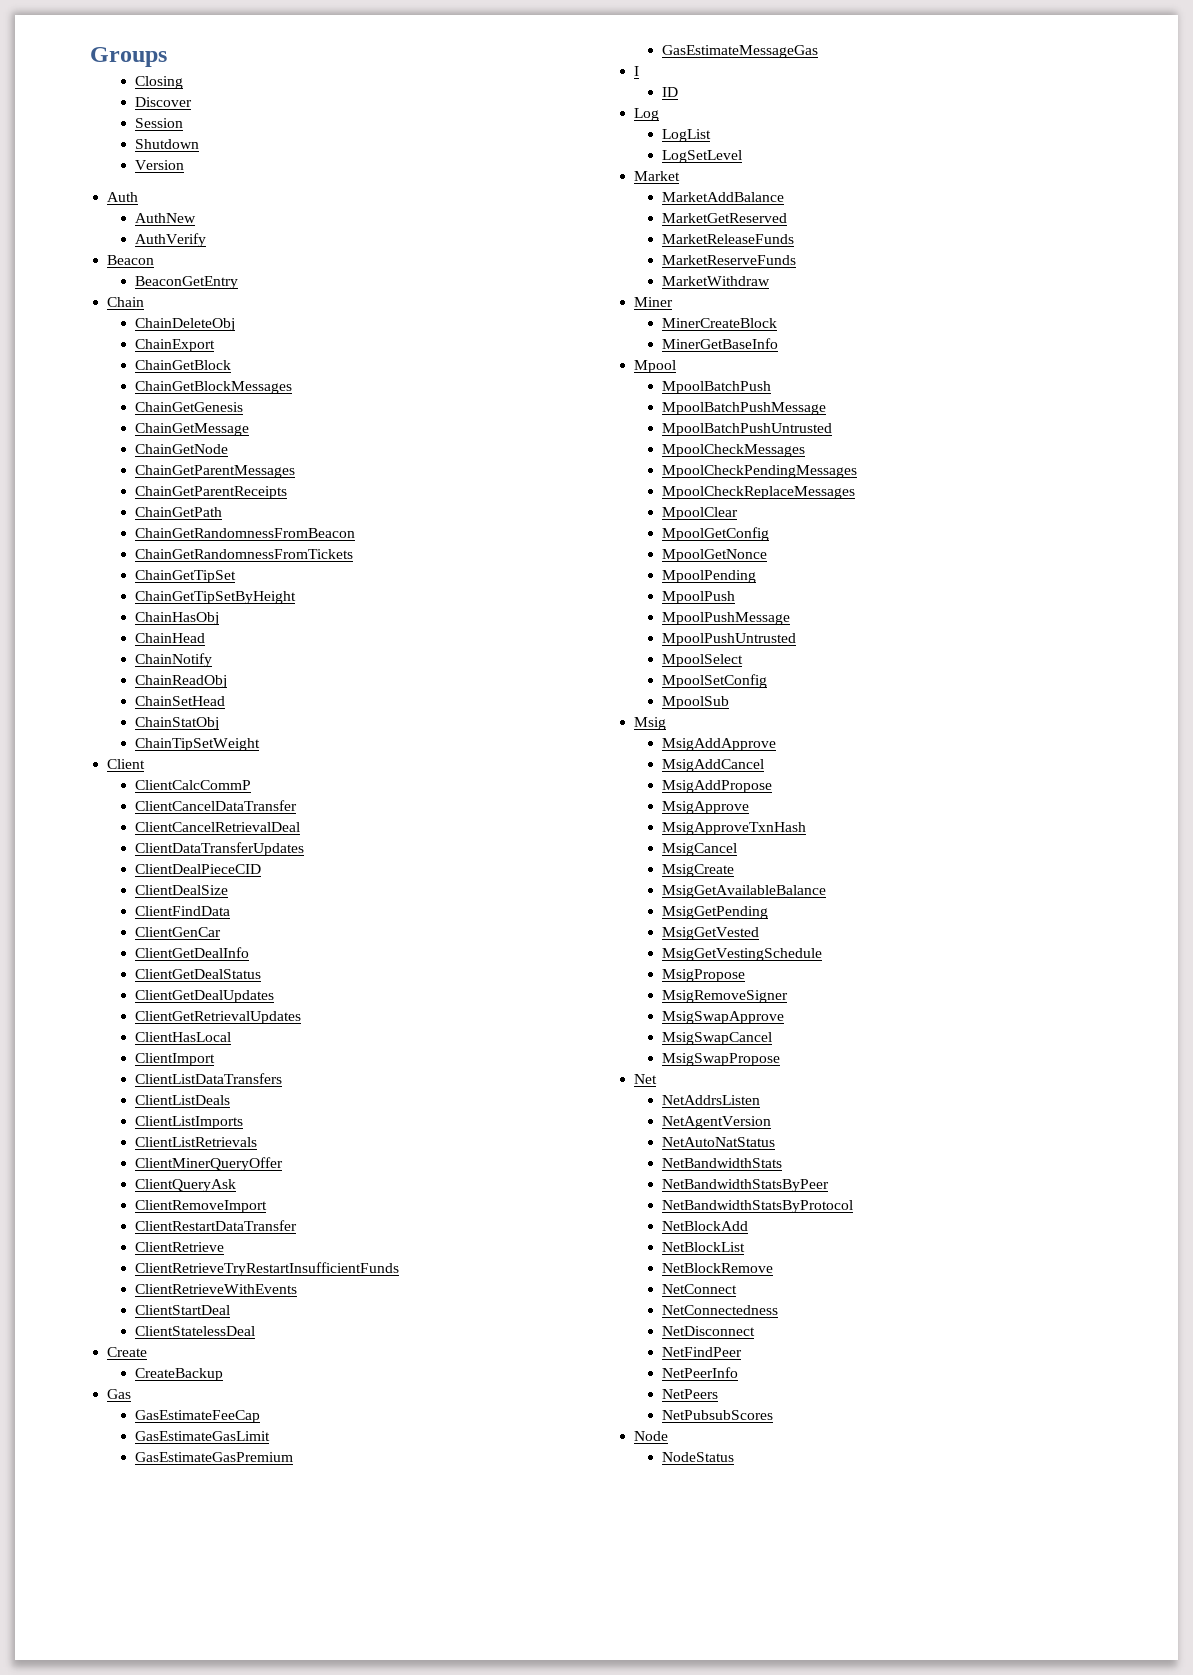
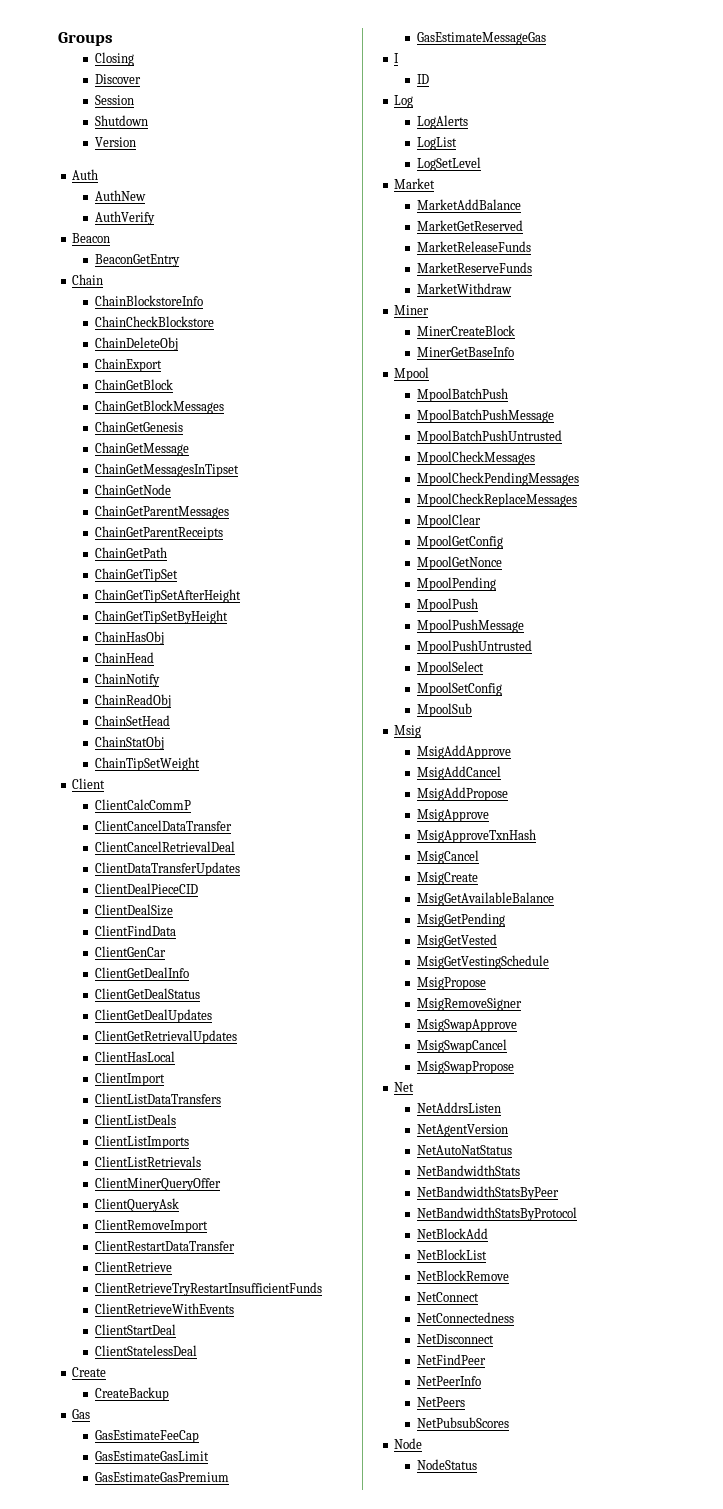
+ ChainBlockstoreInfo
+ ChainCheckBlockstore
+ ChainGetMessagesInTipset
- ChainGetRandomnessFromBeacon
- ChainGetRandomnessFromTickets
  ChainGetTipSet
+ ChainGetTipSetAfterHeight
+ LogAlerts

